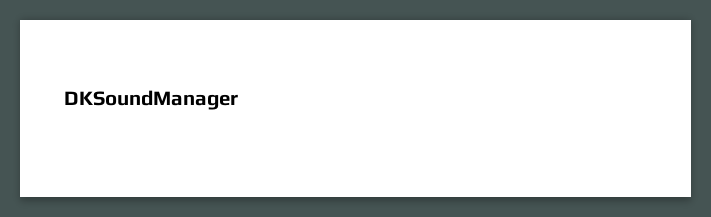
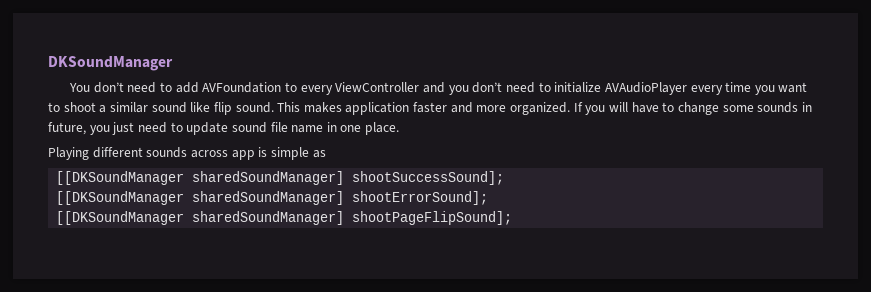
+ You don’t need to add AVFoundation to every ViewController and you don’t need to initialize AVAudioPlayer every time you want to shoot a similar sound like flip sound. This makes application faster and more organized. If you will have to change some sounds in future, you just need to update sound file name in one place.
+ Playing different sounds across app is simple as
+ [[DKSoundManager sharedSoundManager] shootSuccessSound];
+ [[DKSoundManager sharedSoundManager] shootErrorSound];
+ [[DKSoundManager sharedSoundManager] shootPageFlipSound];

